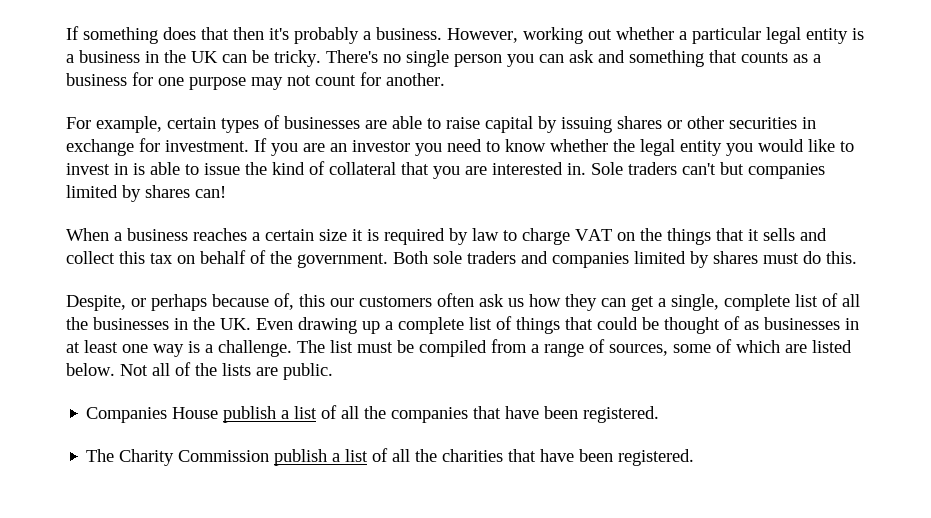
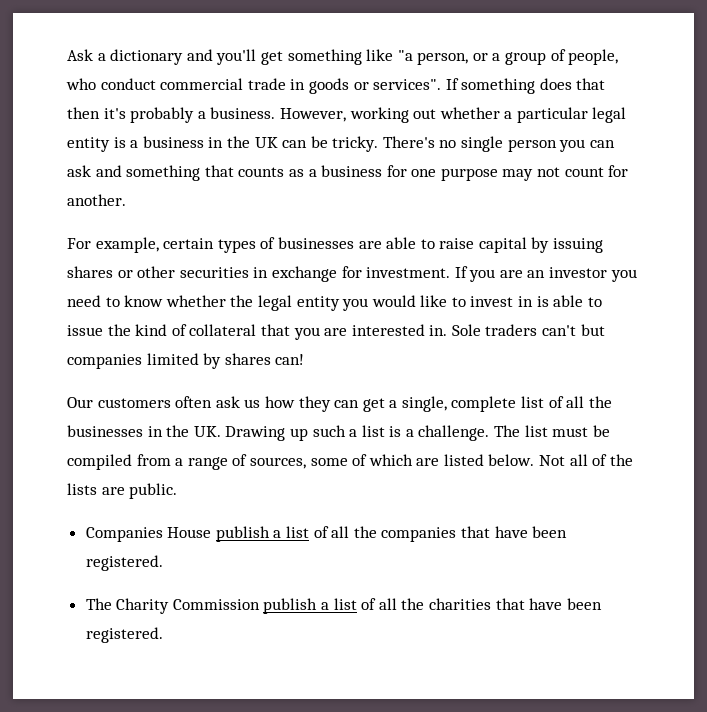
+ Ask a dictionary and you'll get something like "a person, or a group of people, who conduct commercial trade in goods or services".
- When a business reaches a certain size it is required by law to charge VAT on the things that it sells and collect this tax on behalf of the government. Both sole traders and companies limited by shares must do this.
- Despite, or perhaps because of, this our customers often ask us how they can get a single, complete list of all the businesses in the UK. Even drawing up a complete list of things that could be thought of as businesses in at least one way is a challenge.
+ Our customers often ask us how they can get a single, complete list of all the businesses in the UK. Drawing up such a list is a challenge.

